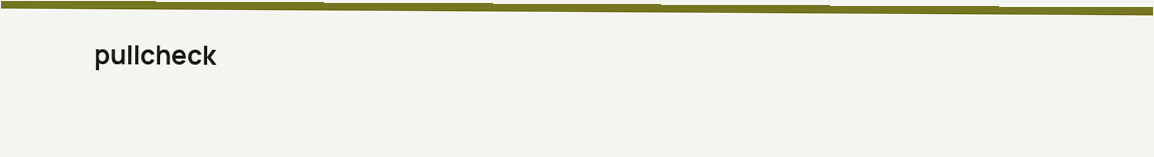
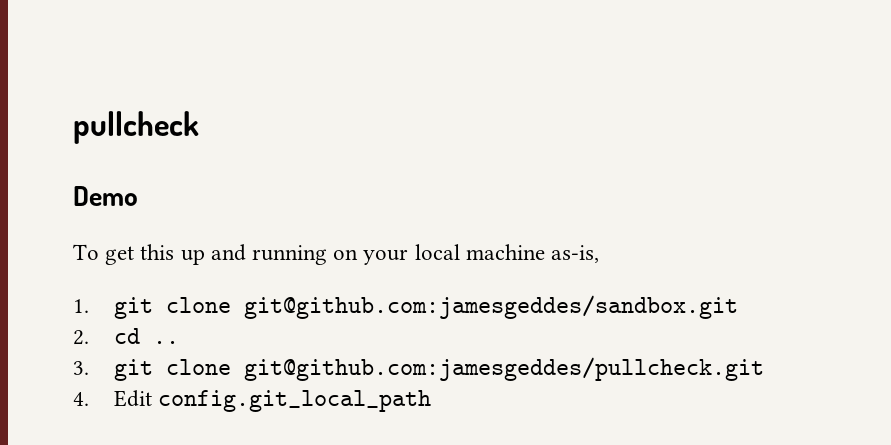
+ Demo
+ To get this up and running on your local machine as-is,
+ 1. git clone git@github.com:jamesgeddes/sandbox.git
+ 2. cd ..
+ 3. git clone git@github.com:jamesgeddes/pullcheck.git
+ 4. Edit config.git_local_path

